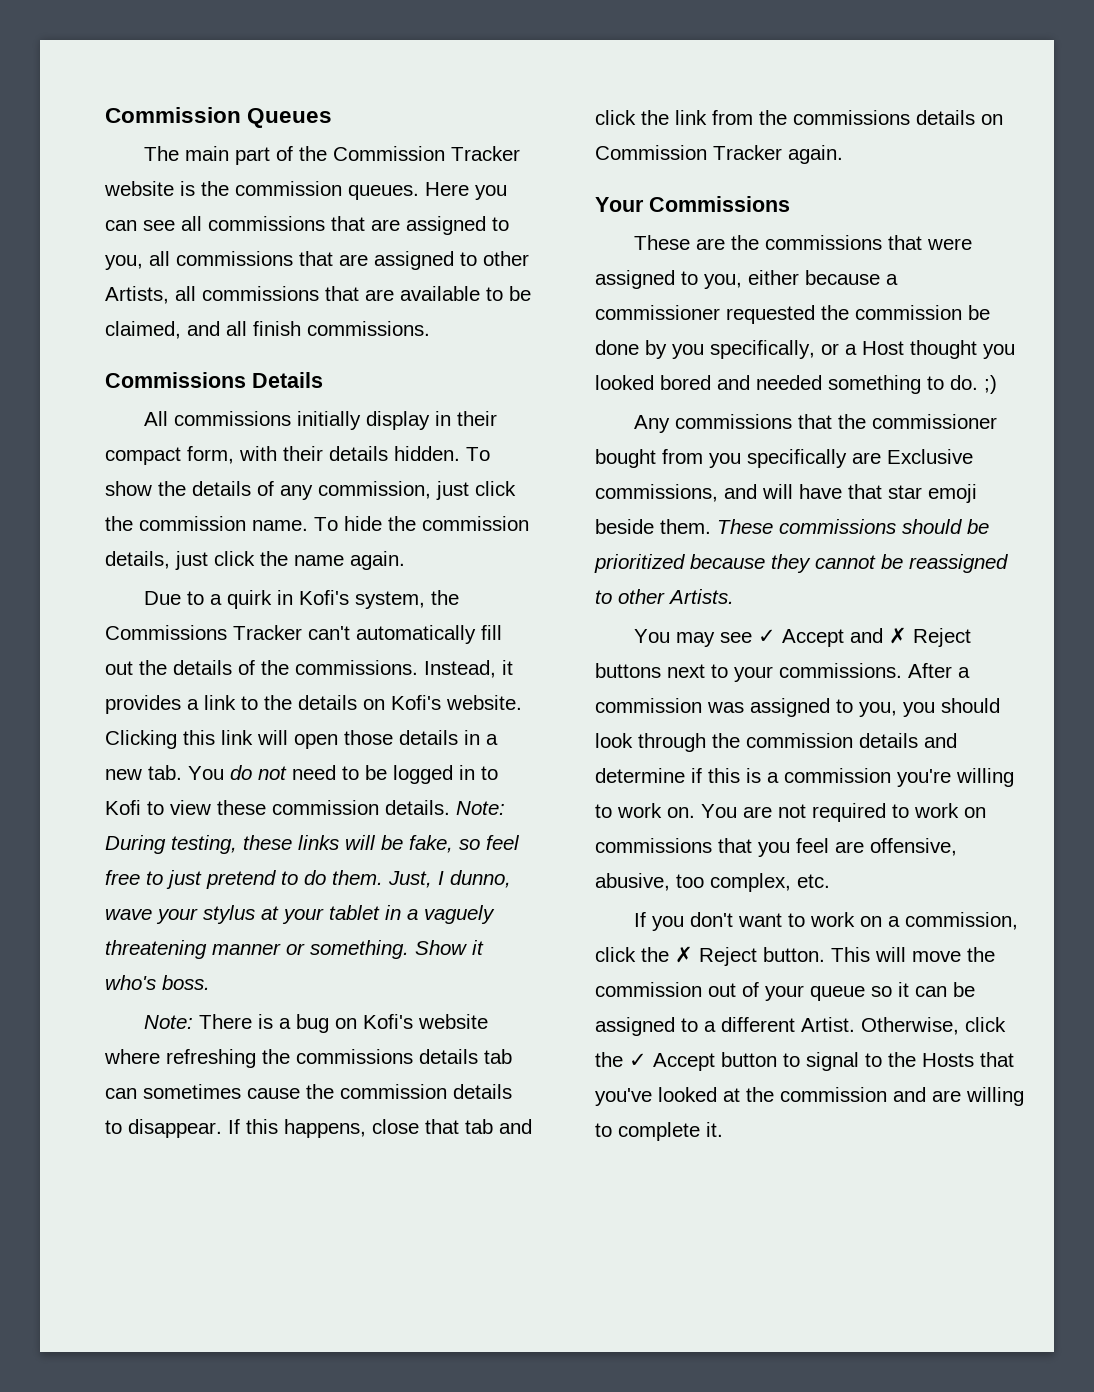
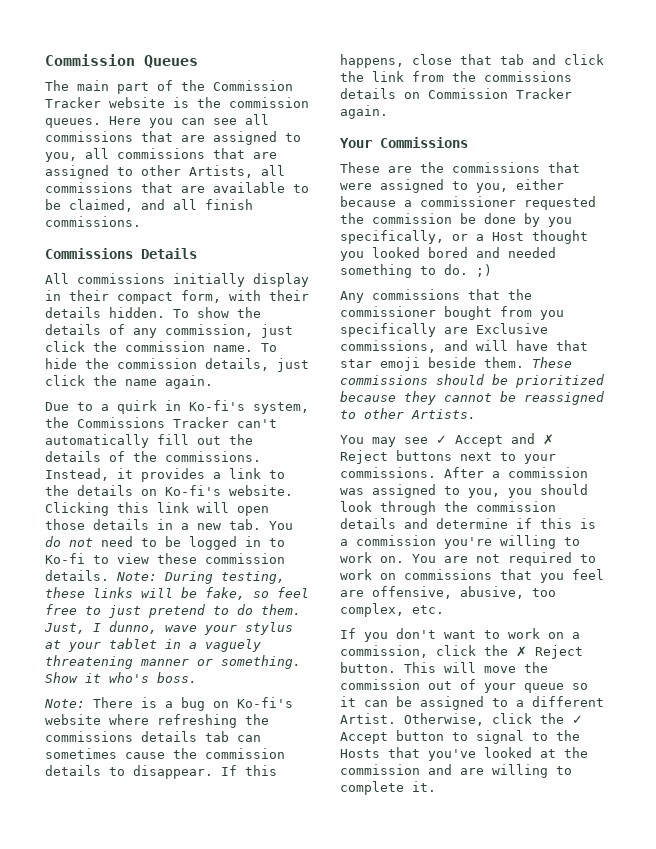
- Due to a quirk in Kofi's system, the Commissions Tracker can't automatically fill out the details of the commissions.
+ Due to a quirk in Ko-fi's system, the Commissions Tracker can't automatically fill out the details of the commissions.
- Instead, it provides a link to the details on Kofi's website.
+ Instead, it provides a link to the details on Ko-fi's website.
- Clicking this link will open those details in a new tab. You do not need to be logged in to Kofi to view these commission details.
+ Clicking this link will open those details in a new tab. You do not need to be logged in to Ko-fi to view these commission details.
- Note: There is a bug on Kofi's website where refreshing the commissions details tab can sometimes cause the commission details to disappear.
+ Note: There is a bug on Ko-fi's website where refreshing the commissions details tab can sometimes cause the commission details to disappear.

